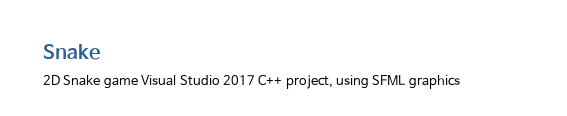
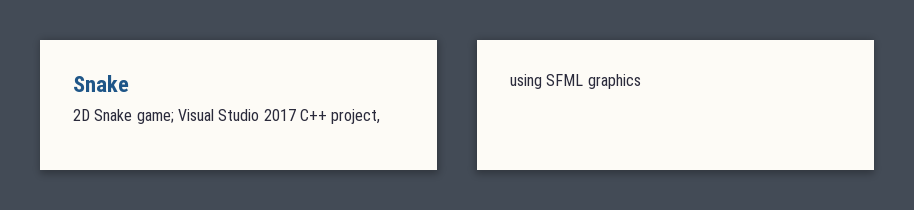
- 2D Snake game Visual Studio 2017 C++ project, using SFML graphics
+ 2D Snake game; Visual Studio 2017 C++ project, using SFML graphics

